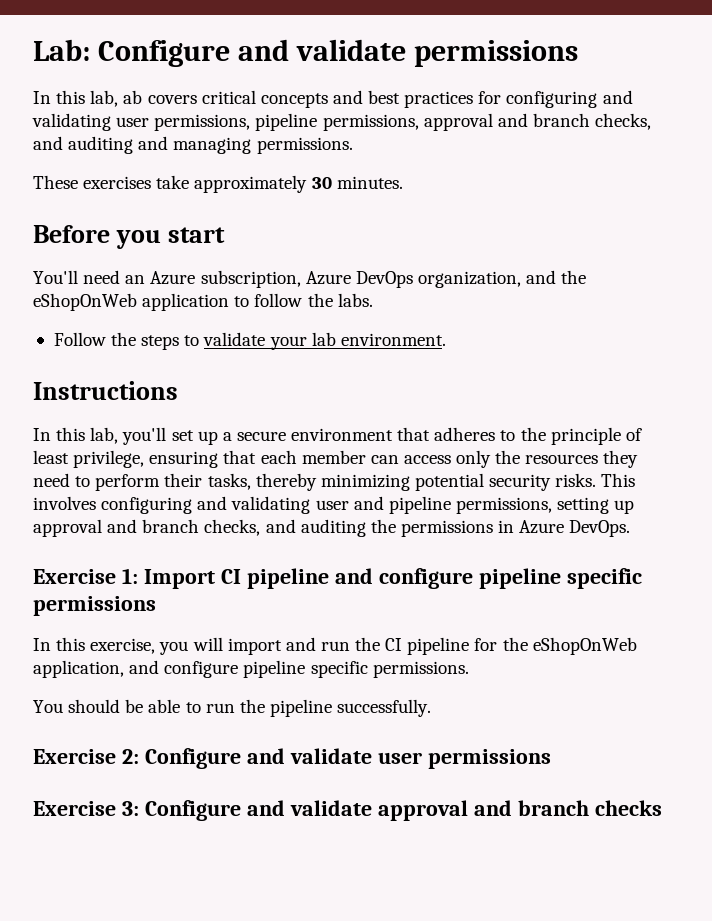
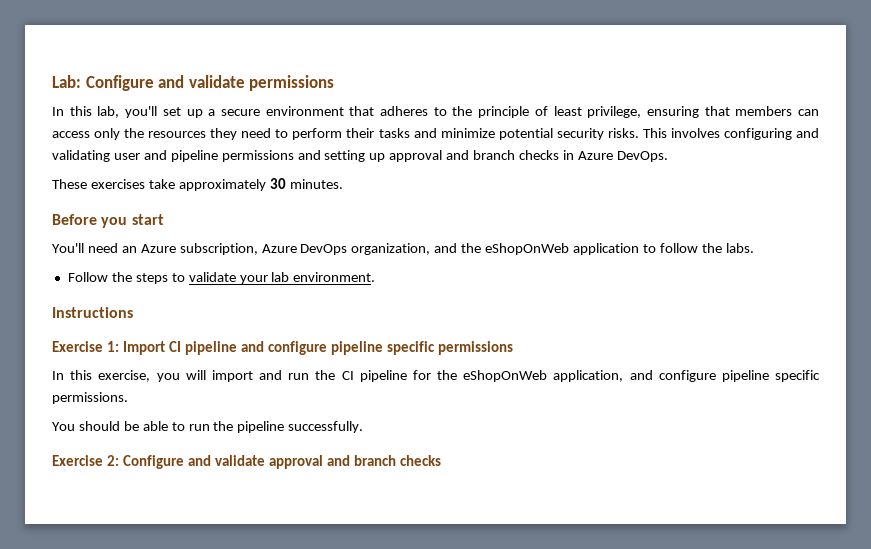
- In this lab, ab covers critical concepts and best practices for configuring and validating user permissions, pipeline permissions, approval and branch checks, and auditing and managing permissions.
+ In this lab, you'll set up a secure environment that adheres to the principle of least privilege, ensuring that members can access only the resources they need to perform their tasks and minimize potential security risks. This involves configuring and validating user and pipeline permissions and setting up approval and branch checks in Azure DevOps.
- In this lab, you'll set up a secure environment that adheres to the principle of least privilege, ensuring that each member can access only the resources they need to perform their tasks, thereby minimizing potential security risks. This involves configuring and validating user and pipeline permissions, setting up approval and branch checks, and auditing the permissions in Azure DevOps.
- Exercise 2: Configure and validate user permissions
- Exercise 3: Configure and validate approval and branch checks
+ Exercise 2: Configure and validate approval and branch checks

